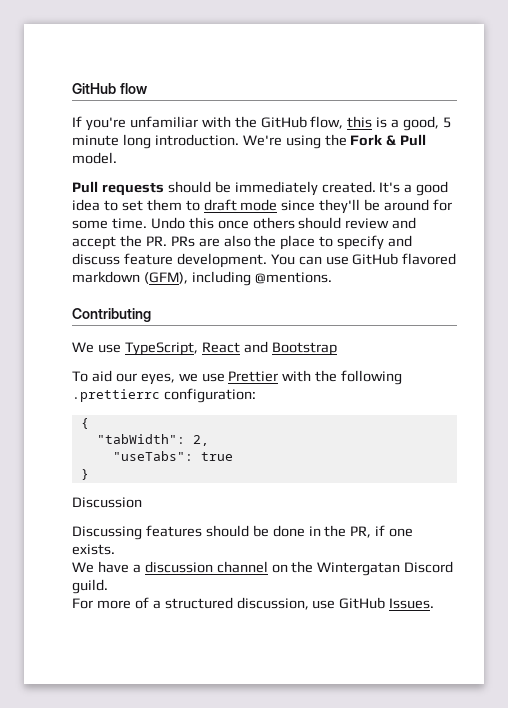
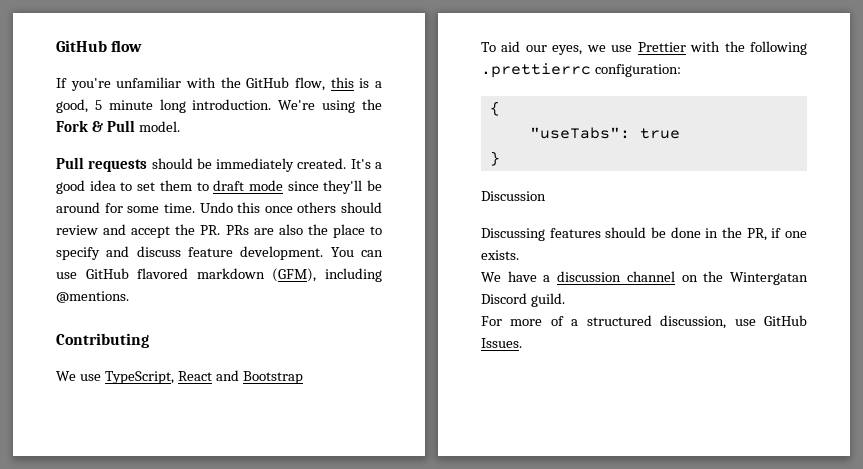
- "tabWidth": 2,

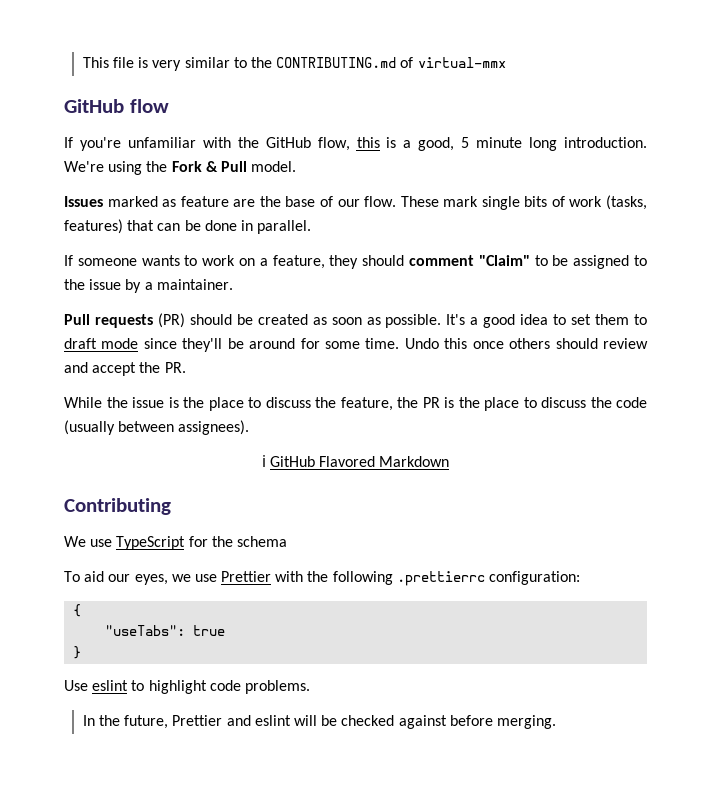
+ This file is very similar to the CONTRIBUTING.md of virtual-mmx
+ Issues marked as feature are the base of our flow. These mark single bits of work (tasks, features) that can be done in parallel.
+ If someone wants to work on a feature, they should comment "Claim" to be assigned to the issue by a maintainer.
- Pull requests should be immediately created.
+ Pull requests (PR) should be created as soon as possible.
- Undo this once others should review and accept the PR. PRs are also the place to specify and discuss feature development. You can use GitHub flavored markdown (GFM), including @mentions.
+ Undo this once others should review and accept the PR.
+ While the issue is the place to discuss the feature, the PR is the place to discuss the code (usually between assignees).
+ ℹ GitHub Flavored Markdown
- We use TypeScript, React and Bootstrap
+ We use TypeScript for the schema
- Discussion
- Discussing features should be done in the PR, if one exists.
- We have a discussion channel on the Wintergatan Discord guild.
- For more of a structured discussion, use GitHub Issues.
+ Use eslint to highlight code problems.
+ In the future, Prettier and eslint will be checked against before merging.

